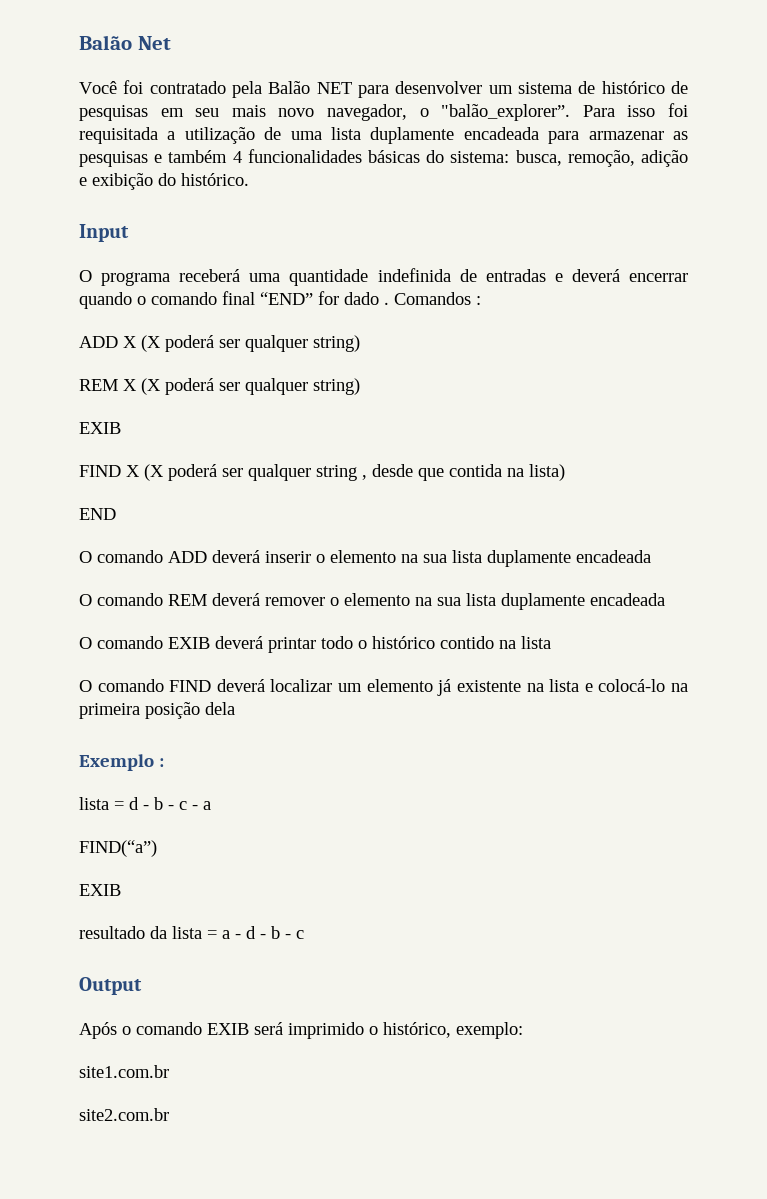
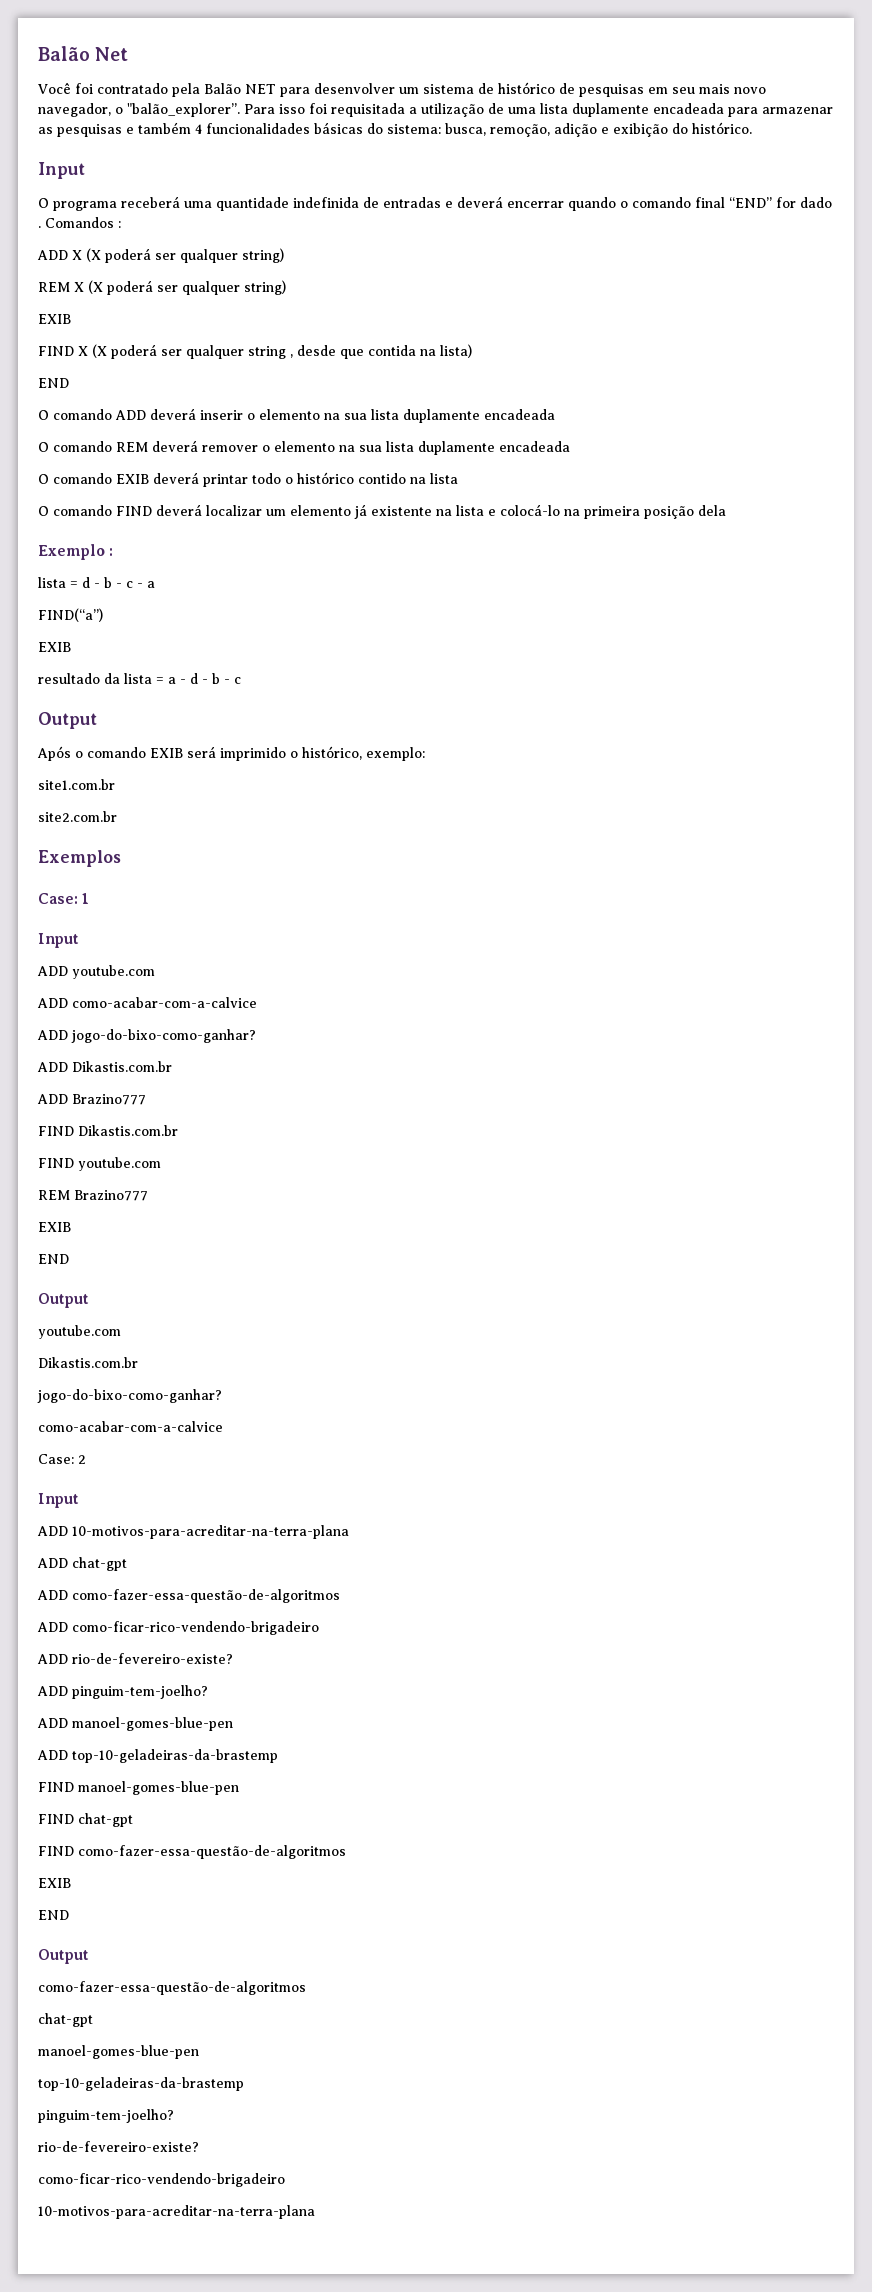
+ Exemplos
+ Case: 1
+ Input
+ ADD youtube.com
+ ADD como-acabar-com-a-calvice
+ ADD jogo-do-bixo-como-ganhar?
+ ADD Dikastis.com.br
+ ADD Brazino777
+ FIND Dikastis.com.br
+ FIND youtube.com
+ REM Brazino777
+ EXIB
+ END
+ Output
+ youtube.com
+ Dikastis.com.br
+ jogo-do-bixo-como-ganhar?
+ como-acabar-com-a-calvice
+ Case: 2
+ Input
+ ADD 10-motivos-para-acreditar-na-terra-plana
+ ADD chat-gpt
+ ADD como-fazer-essa-questão-de-algoritmos
+ ADD como-ficar-rico-vendendo-brigadeiro
+ ADD rio-de-fevereiro-existe?
+ ADD pinguim-tem-joelho?
+ ADD manoel-gomes-blue-pen
+ ADD top-10-geladeiras-da-brastemp
+ FIND manoel-gomes-blue-pen
+ FIND chat-gpt
+ FIND como-fazer-essa-questão-de-algoritmos
+ EXIB
+ END
+ Output
+ como-fazer-essa-questão-de-algoritmos
+ chat-gpt
+ manoel-gomes-blue-pen
+ top-10-geladeiras-da-brastemp
+ pinguim-tem-joelho?
+ rio-de-fevereiro-existe?
+ como-ficar-rico-vendendo-brigadeiro
+ 10-motivos-para-acreditar-na-terra-plana

